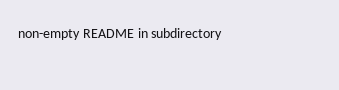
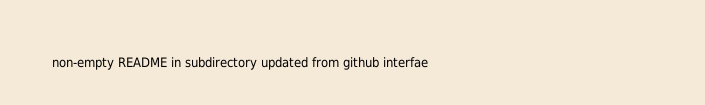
- non-empty README in subdirectory
+ non-empty README in subdirectory updated from github interfae

